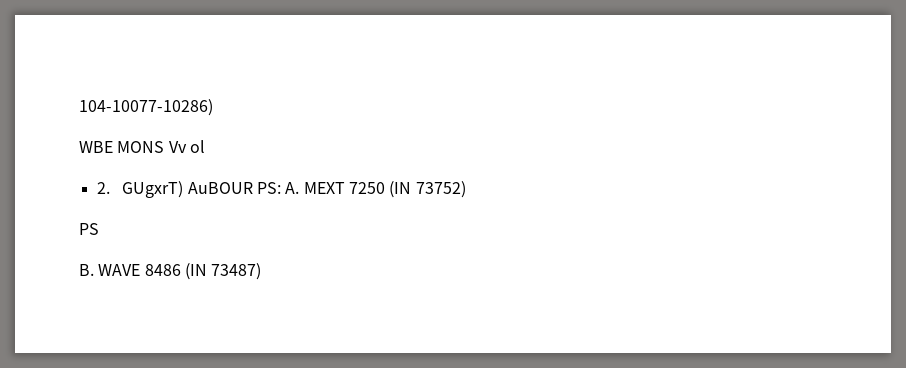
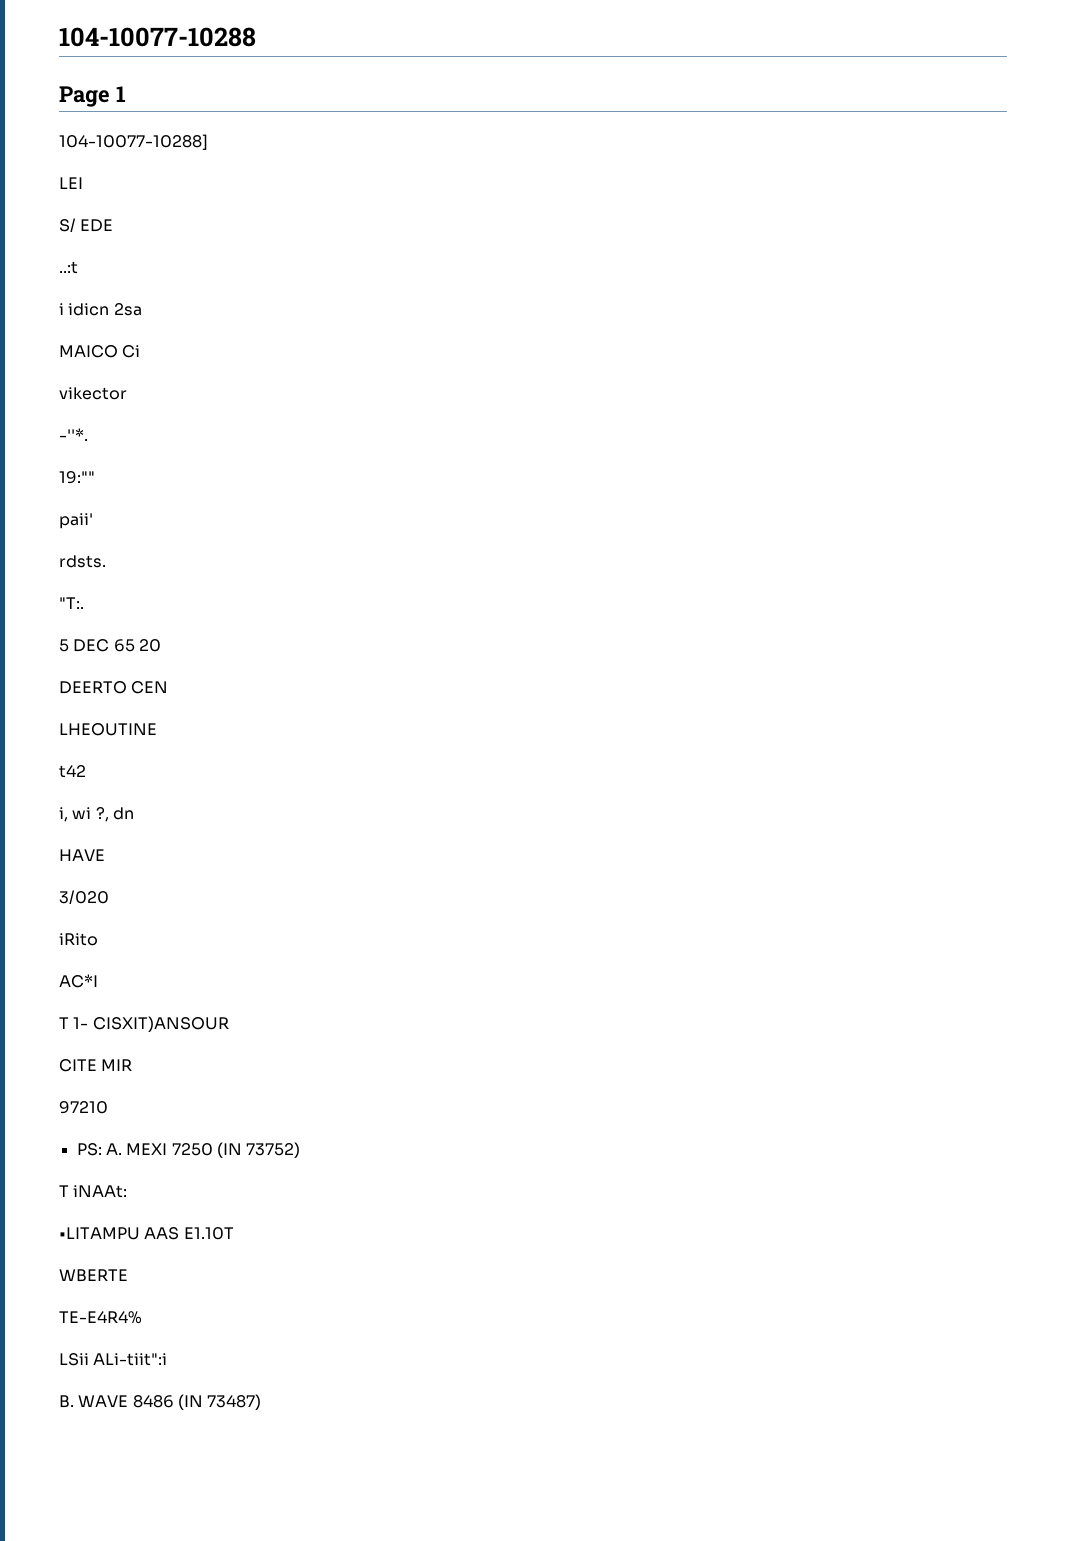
- 104-10077-10286)
- WBE MONS Vv ol
- 2. GUgxrT) AuBOUR PS: A. MEXT 7250 (IN 73752)
+ 104-10077-10288
+ Page 1
+ 104-10077-10288]
+ LEI
+ S/ EDE
+ ..:t
+ i idicn 2sa
+ MAICO Ci
+ vikector
+ -''*.
+ 19:""
+ paii'
+ rdsts.
+ "T:.
+ 5 DEC 65 20
+ DEERTO CEN
+ LHEOUTINE
+ t42
+ i, wi ?, dn
+ HAVE
+ 3/020
+ iRito
+ AC*I
+ T 1- CISXIT)ANSOUR
+ CITE MIR
+ 97210
+ PS: A. MEXI 7250 (IN 73752)
- PS
+ T iNAAt:
+ •LITAMPU AAS E1.10T
+ WBERTE
+ TE-E4R4%
+ LSii ALi-tiit":i

